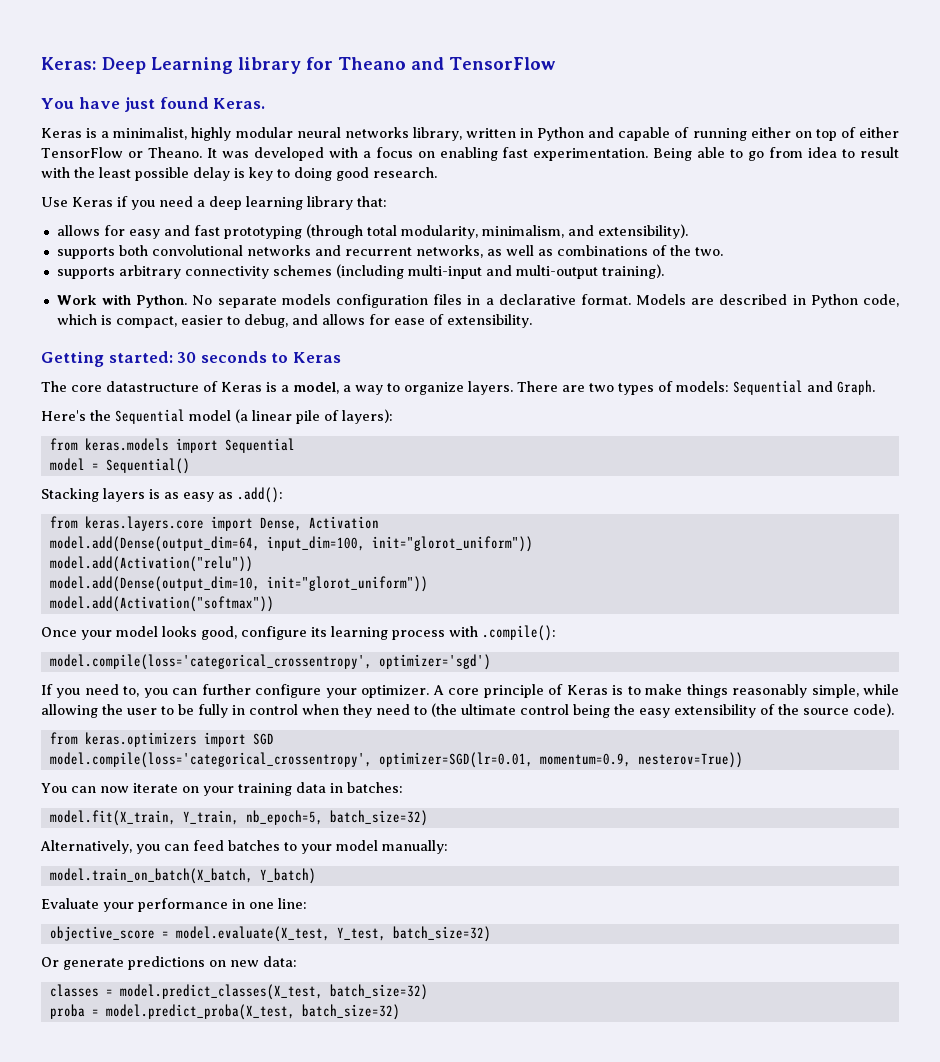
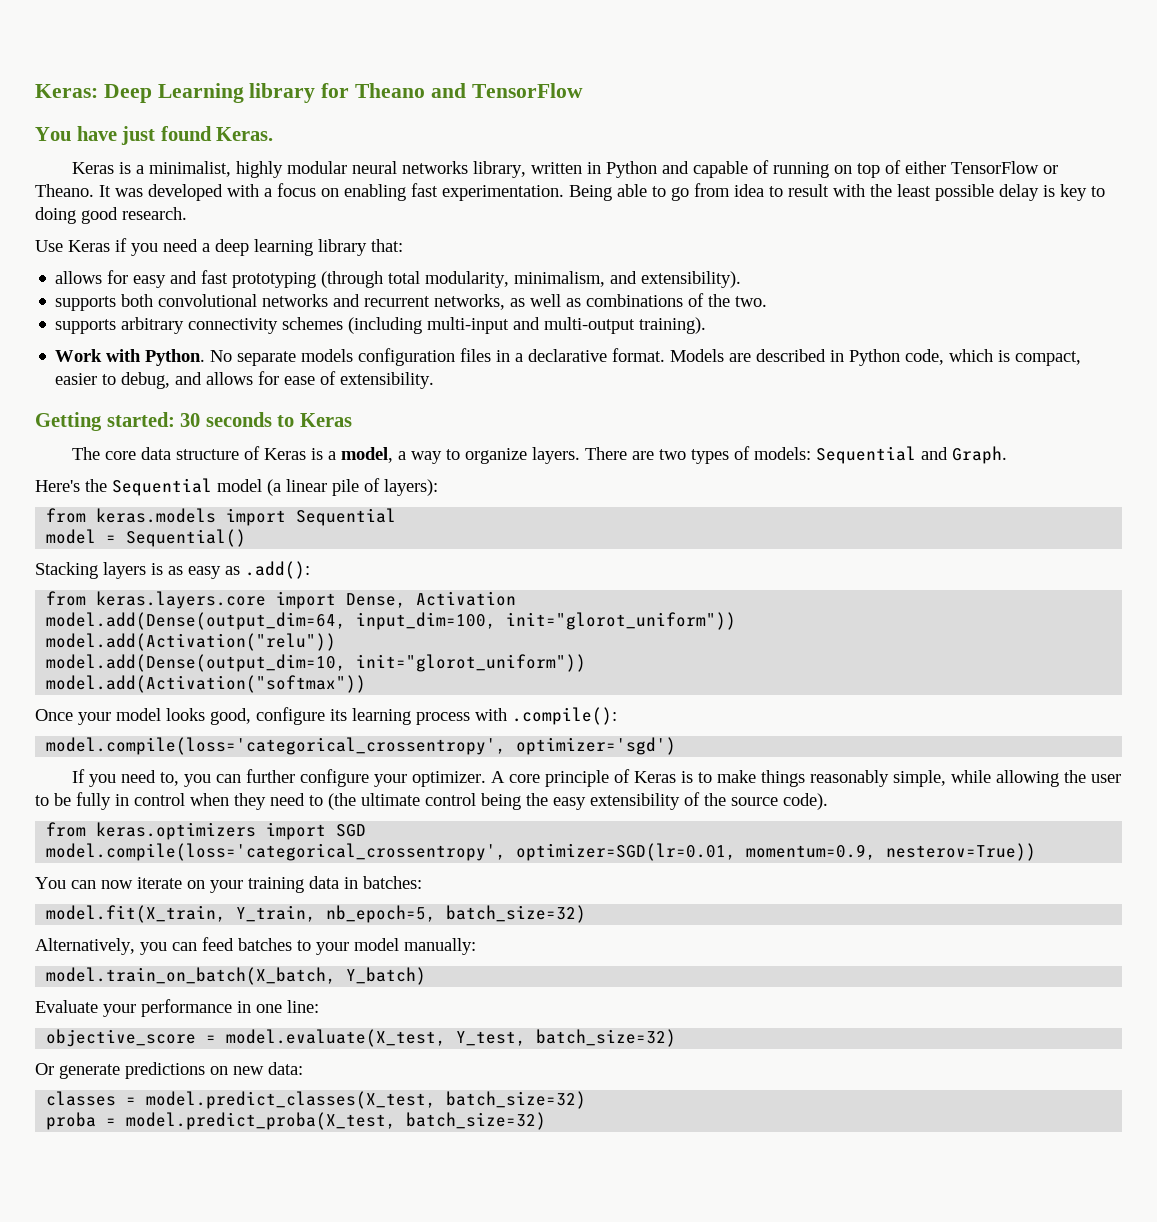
- Keras is a minimalist, highly modular neural networks library, written in Python and capable of running either on top of either TensorFlow or Theano.
+ Keras is a minimalist, highly modular neural networks library, written in Python and capable of running on top of either TensorFlow or Theano.
- The core datastructure of Keras is a model, a way to organize layers.
+ The core data structure of Keras is a model, a way to organize layers.

